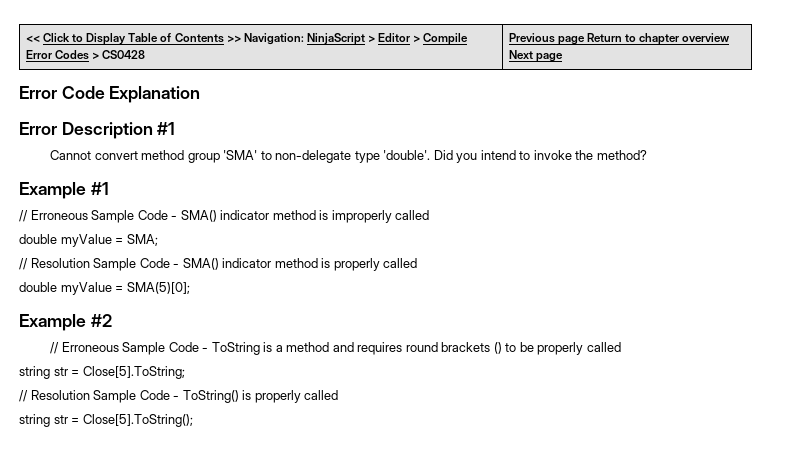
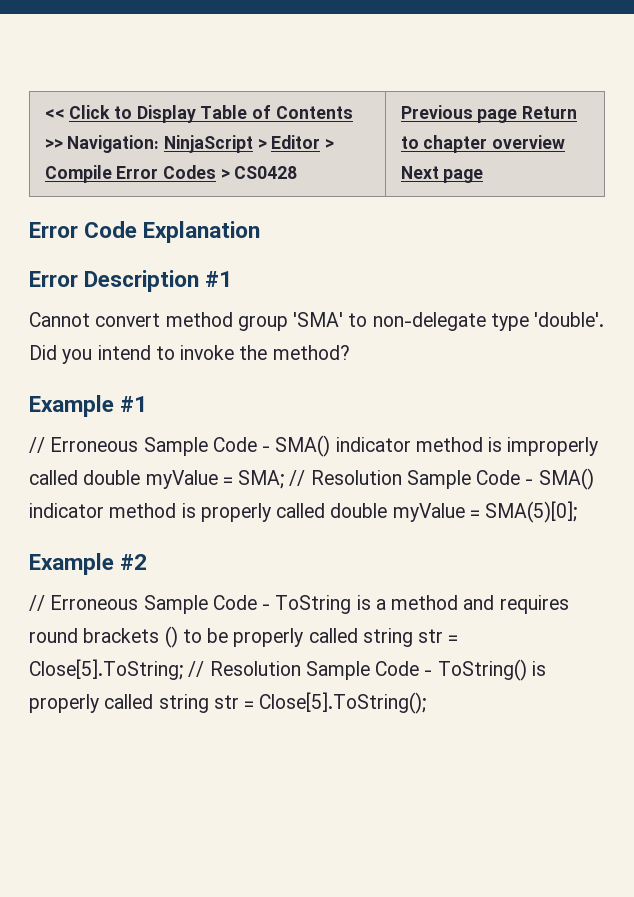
- // Erroneous Sample Code - SMA() indicator method is improperly called
- double myValue = SMA;
- // Resolution Sample Code - SMA() indicator method is properly called
- double myValue = SMA(5)[0];
+ // Erroneous Sample Code - SMA() indicator method is improperly called double myValue = SMA; // Resolution Sample Code - SMA() indicator method is properly called double myValue = SMA(5)[0];
- // Erroneous Sample Code - ToString is a method and requires round brackets () to be properly called
- string str = Close[5].ToString;
- // Resolution Sample Code - ToString() is properly called
- string str = Close[5].ToString();
+ // Erroneous Sample Code - ToString is a method and requires round brackets () to be properly called string str = Close[5].ToString; // Resolution Sample Code - ToString() is properly called string str = Close[5].ToString();

